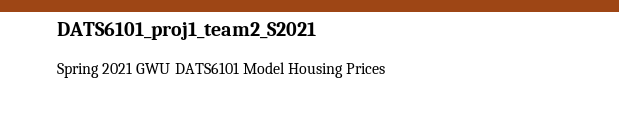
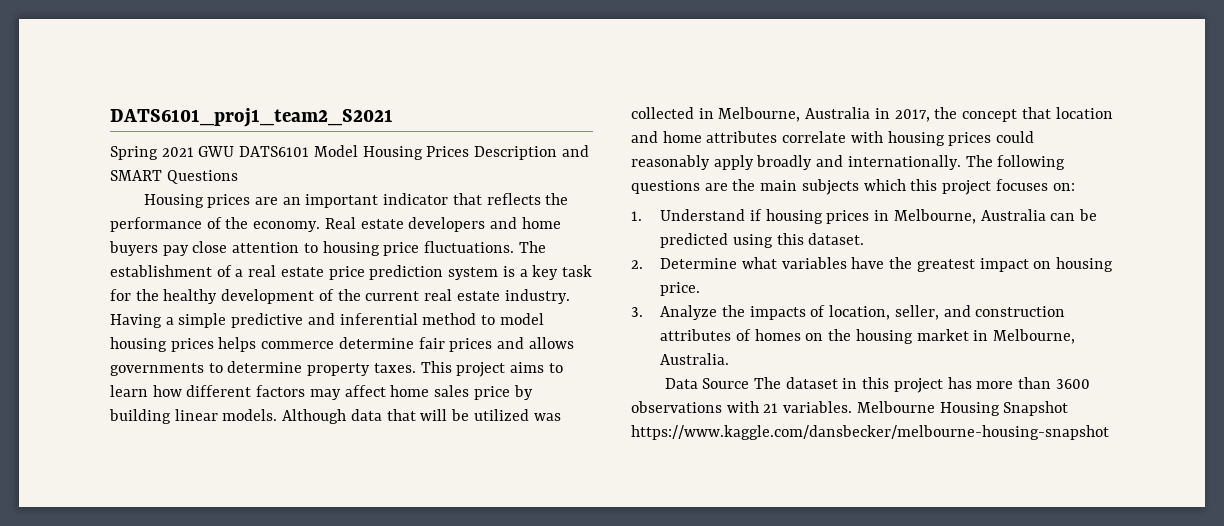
- Spring 2021 GWU DATS6101 Model Housing Prices
+ Spring 2021 GWU DATS6101 Model Housing Prices Description and SMART Questions
+ Housing prices are an important indicator that reflects the performance of the economy. Real estate developers and home buyers pay close attention to housing price fluctuations. The establishment of a real estate price prediction system is a key task for the healthy development of the current real estate industry. Having a simple predictive and inferential method to model housing prices helps commerce determine fair prices and allows governments to determine property taxes. This project aims to learn how different factors may affect home sales price by building linear models. Although data that will be utilized was collected in Melbourne, Australia in 2017, the concept that location and home attributes correlate with housing prices could reasonably apply broadly and internationally. The following questions are the main subjects which this project focuses on:
+ 1. Understand if housing prices in Melbourne, Australia can be predicted using this dataset.
+ 2. Determine what variables have the greatest impact on housing price.
+ 3. Analyze the impacts of location, seller, and construction attributes of homes on the housing market in Melbourne, Australia.
+ Data Source The dataset in this project has more than 3600 observations with 21 variables. Melbourne Housing Snapshot https://www.kaggle.com/dansbecker/melbourne-housing-snapshot

